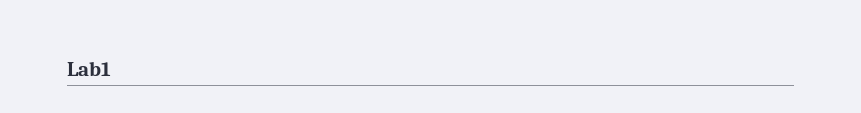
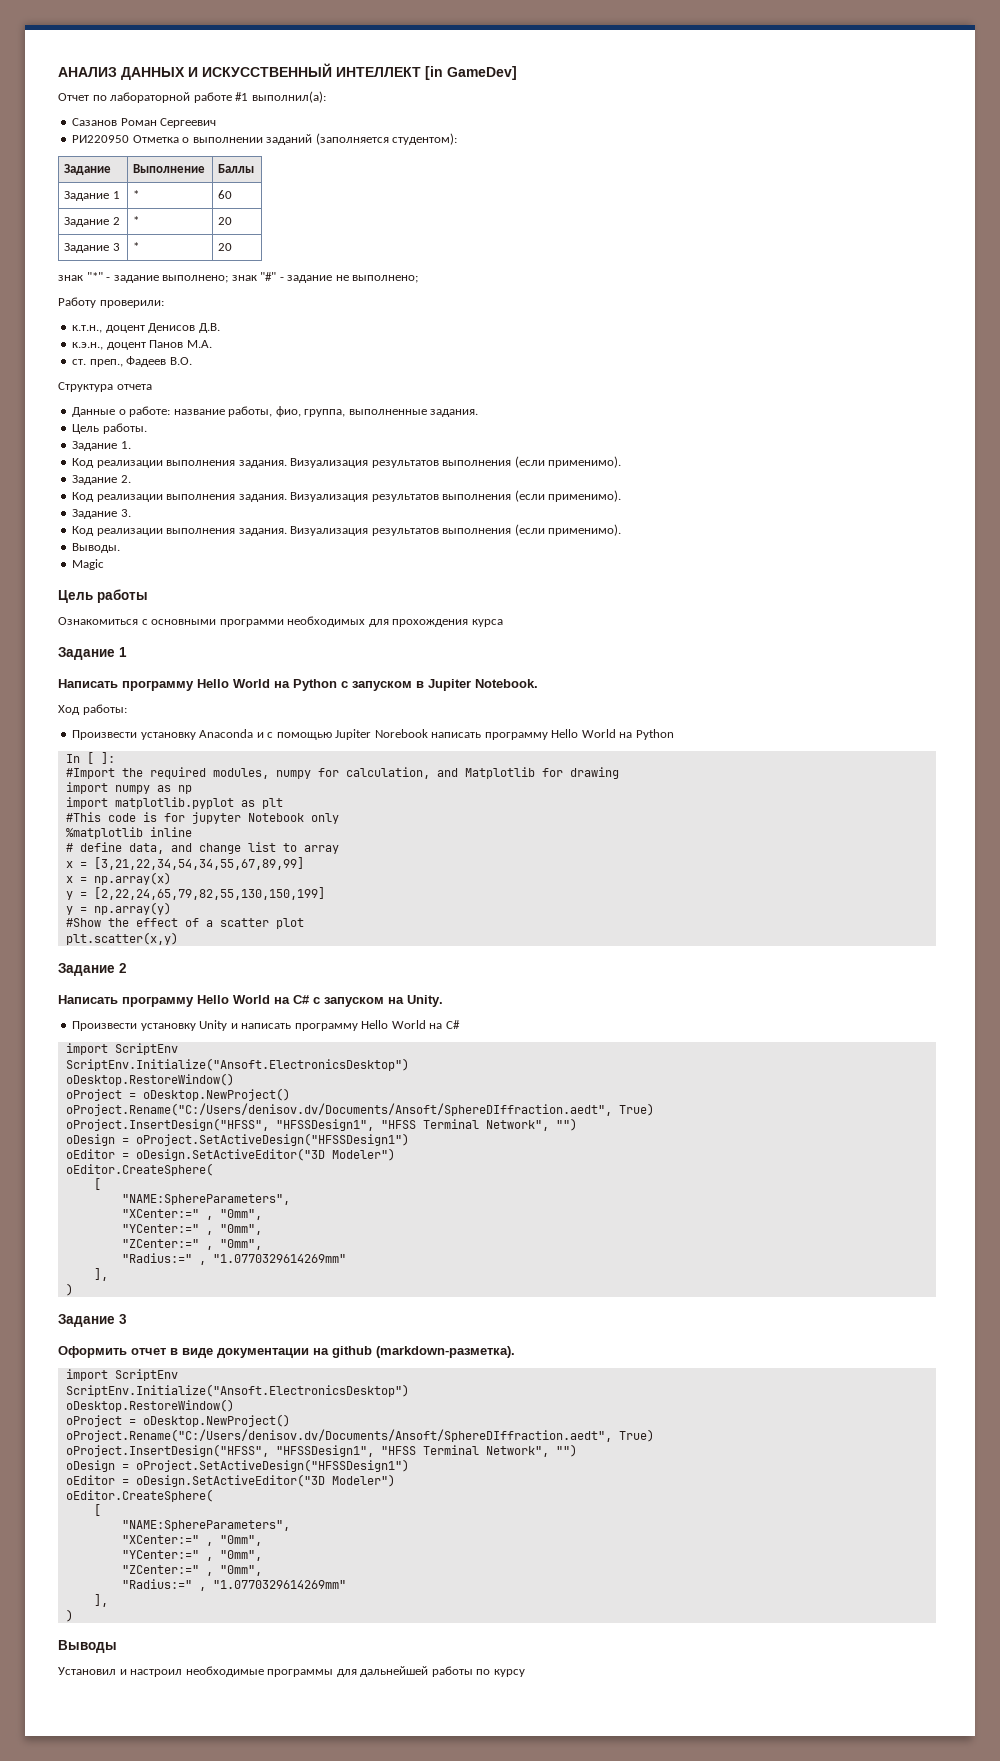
- Lab1
+ АНАЛИЗ ДАННЫХ И ИСКУССТВЕННЫЙ ИНТЕЛЛЕКТ [in GameDev]
+ Отчет по лабораторной работе #1 выполнил(а):
+ Сазанов Роман Сергеевич
+ РИ220950 Отметка о выполнении заданий (заполняется студентом):
+ Задание | Выполнение | Баллы
+ Задание 1 | * | 60
+ Задание 2 | * | 20
+ Задание 3 | * | 20
+ знак "*" - задание выполнено; знак "#" - задание не выполнено;
+ Работу проверили:
+ к.т.н., доцент Денисов Д.В.
+ к.э.н., доцент Панов М.А.
+ ст. преп., Фадеев В.О.
+ Структура отчета
+ Данные о работе: название работы, фио, группа, выполненные задания.
+ Цель работы.
+ Задание 1.
+ Код реализации выполнения задания. Визуализация результатов выполнения (если применимо).
+ Задание 2.
+ Код реализации выполнения задания. Визуализация результатов выполнения (если применимо).
+ Задание 3.
+ Код реализации выполнения задания. Визуализация результатов выполнения (если применимо).
+ Выводы.
+ Magic
+ Цель работы
+ Ознакомиться с основными программи необходимых для прохождения курса
+ Задание 1
+ Написать программу Hello World на Python с запуском в Jupiter Notebook.
+ Ход работы:
+ Произвести установку Anaconda и с помощью Jupiter Norebook написать программу Hello World на Python
+ In [ ]:
+ #Import the required modules, numpy for calculation, and Matplotlib for drawing
+ import numpy as np
+ import matplotlib.pyplot as plt
+ #This code is for jupyter Notebook only
+ %matplotlib inline
+ # define data, and change list to array
+ x = [3,21,22,34,54,34,55,67,89,99]
+ x = np.array(x)
+ y = [2,22,24,65,79,82,55,130,150,199]
+ y = np.array(y)
+ #Show the effect of a scatter plot
+ plt.scatter(x,y)
+ Задание 2
+ Написать программу Hello World на C# с запуском на Unity.
+ Произвести установку Unity и написать программу Hello World на С#
+ import ScriptEnv
+ ScriptEnv.Initialize("Ansoft.ElectronicsDesktop")
+ oDesktop.RestoreWindow()
+ oProject = oDesktop.NewProject()
+ oProject.Rename("C:/Users/denisov.dv/Documents/Ansoft/SphereDIffraction.aedt", True)
+ oProject.InsertDesign("HFSS", "HFSSDesign1", "HFSS Terminal Network", "")
+ oDesign = oProject.SetActiveDesign("HFSSDesign1")
+ oEditor = oDesign.SetActiveEditor("3D Modeler")
+ oEditor.CreateSphere(
+ [
+ "NAME:SphereParameters",
+ "XCenter:=" , "0mm",
+ "YCenter:=" , "0mm",
+ "ZCenter:=" , "0mm",
+ "Radius:=" , "1.0770329614269mm"
+ ],
+ )
+ Задание 3
+ Оформить отчет в виде документации на github (markdown-разметка).
+ import ScriptEnv
+ ScriptEnv.Initialize("Ansoft.ElectronicsDesktop")
+ oDesktop.RestoreWindow()
+ oProject = oDesktop.NewProject()
+ oProject.Rename("C:/Users/denisov.dv/Documents/Ansoft/SphereDIffraction.aedt", True)
+ oProject.InsertDesign("HFSS", "HFSSDesign1", "HFSS Terminal Network", "")
+ oDesign = oProject.SetActiveDesign("HFSSDesign1")
+ oEditor = oDesign.SetActiveEditor("3D Modeler")
+ oEditor.CreateSphere(
+ [
+ "NAME:SphereParameters",
+ "XCenter:=" , "0mm",
+ "YCenter:=" , "0mm",
+ "ZCenter:=" , "0mm",
+ "Radius:=" , "1.0770329614269mm"
+ ],
+ )
+ Выводы
+ Установил и настроил необходимые программы для дальнейшей работы по курсу

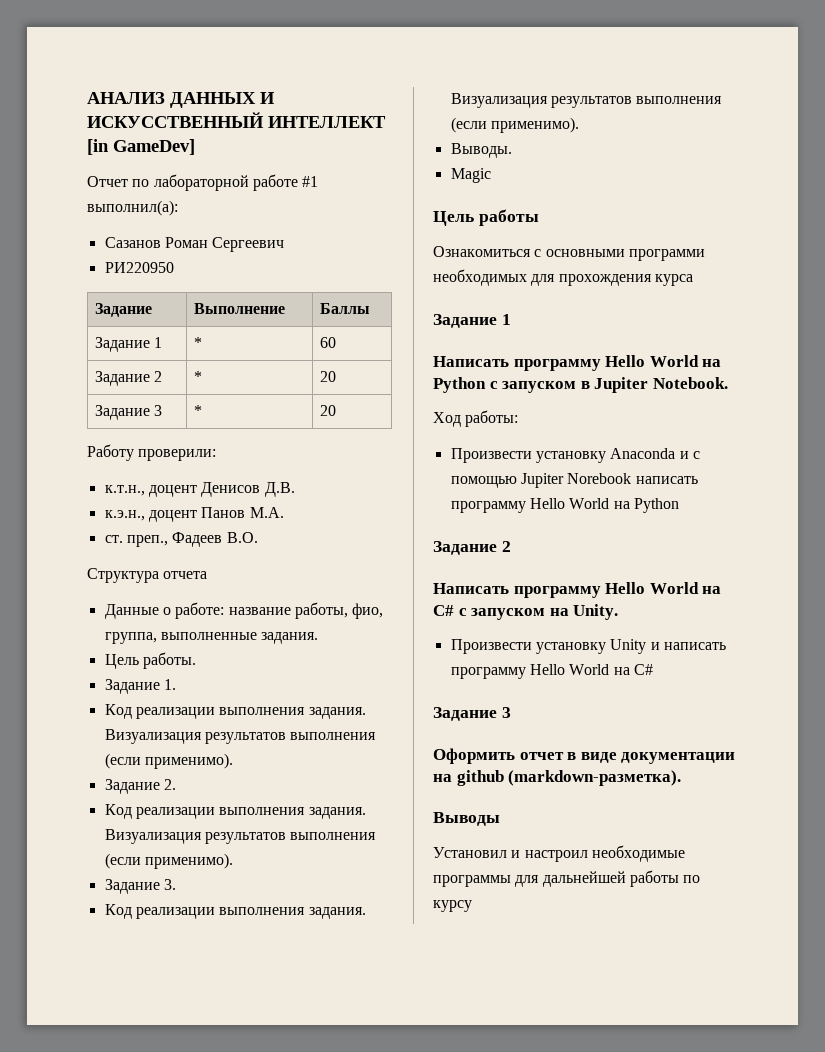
- РИ220950 Отметка о выполнении заданий (заполняется студентом):
+ РИ220950
- знак "*" - задание выполнено; знак "#" - задание не выполнено;
- In [ ]:
- #Import the required modules, numpy for calculation, and Matplotlib for drawing
- import numpy as np
- import matplotlib.pyplot as plt
- #This code is for jupyter Notebook only
- %matplotlib inline
- # define data, and change list to array
- x = [3,21,22,34,54,34,55,67,89,99]
- x = np.array(x)
- y = [2,22,24,65,79,82,55,130,150,199]
- y = np.array(y)
- #Show the effect of a scatter plot
- plt.scatter(x,y)
  Произвести установку Unity и написать программу Hello World на С#
- import ScriptEnv
- ScriptEnv.Initialize("Ansoft.ElectronicsDesktop")
- oDesktop.RestoreWindow()
- oProject = oDesktop.NewProject()
- oProject.Rename("C:/Users/denisov.dv/Documents/Ansoft/SphereDIffraction.aedt", True)
- oProject.InsertDesign("HFSS", "HFSSDesign1", "HFSS Terminal Network", "")
- oDesign = oProject.SetActiveDesign("HFSSDesign1")
- oEditor = oDesign.SetActiveEditor("3D Modeler")
- oEditor.CreateSphere(
- [
- "NAME:SphereParameters",
- "XCenter:=" , "0mm",
- "YCenter:=" , "0mm",
- "ZCenter:=" , "0mm",
- "Radius:=" , "1.0770329614269mm"
- ],
- )
  Оформить отчет в виде документации на github (markdown-разметка).
- import ScriptEnv
- ScriptEnv.Initialize("Ansoft.ElectronicsDesktop")
- oDesktop.RestoreWindow()
- oProject = oDesktop.NewProject()
- oProject.Rename("C:/Users/denisov.dv/Documents/Ansoft/SphereDIffraction.aedt", True)
- oProject.InsertDesign("HFSS", "HFSSDesign1", "HFSS Terminal Network", "")
- oDesign = oProject.SetActiveDesign("HFSSDesign1")
- oEditor = oDesign.SetActiveEditor("3D Modeler")
- oEditor.CreateSphere(
- [
- "NAME:SphereParameters",
- "XCenter:=" , "0mm",
- "YCenter:=" , "0mm",
- "ZCenter:=" , "0mm",
- "Radius:=" , "1.0770329614269mm"
- ],
- )

